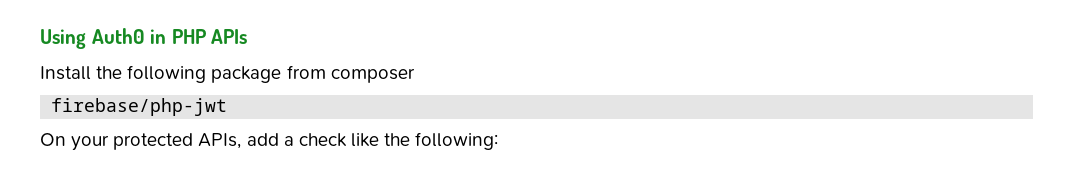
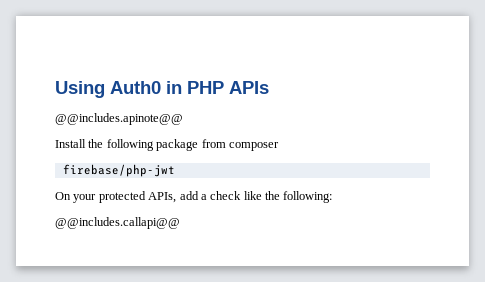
+ @@includes.apinote@@
+ @@includes.callapi@@

